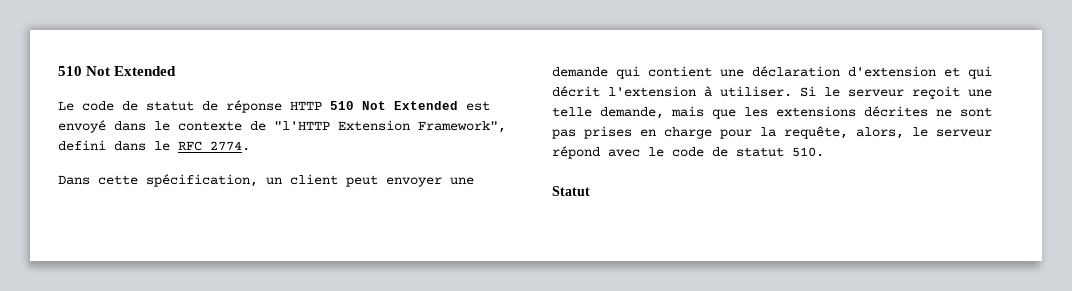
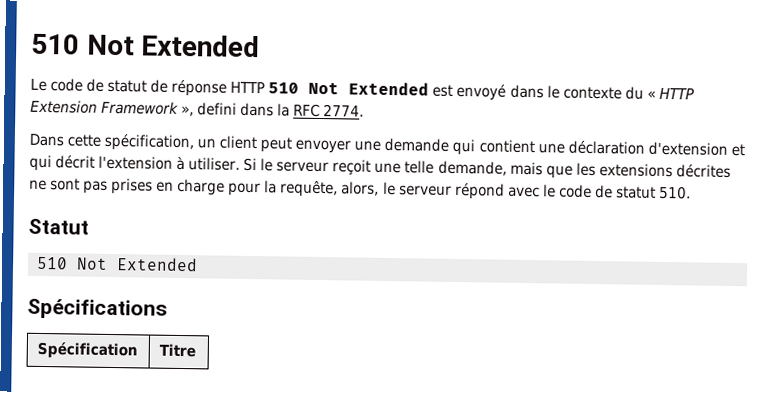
- Le code de statut de réponse HTTP 510 Not Extended est envoyé dans le contexte de "l'HTTP Extension Framework", defini dans le RFC 2774.
+ Le code de statut de réponse HTTP 510 Not Extended est envoyé dans le contexte du « HTTP Extension Framework », defini dans la RFC 2774.
  Statut
+ 510 Not Extended
+ Spécifications
+ Spécification | Titre

